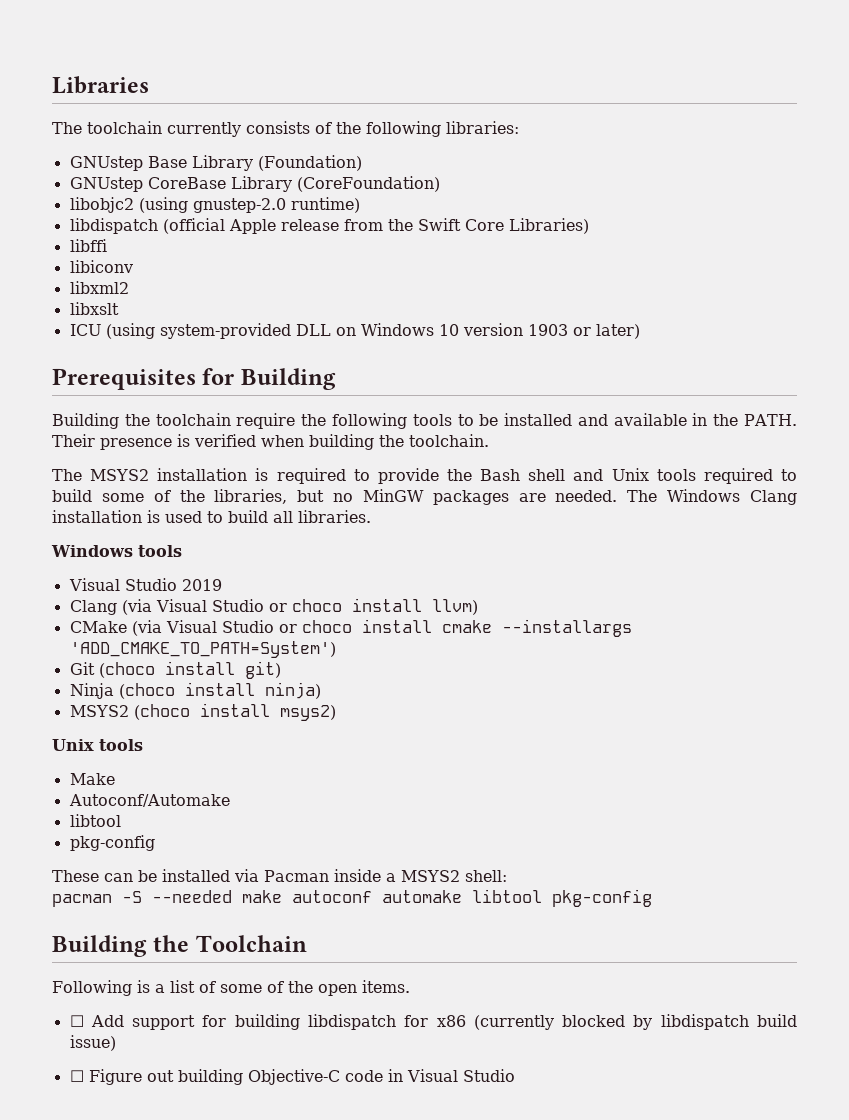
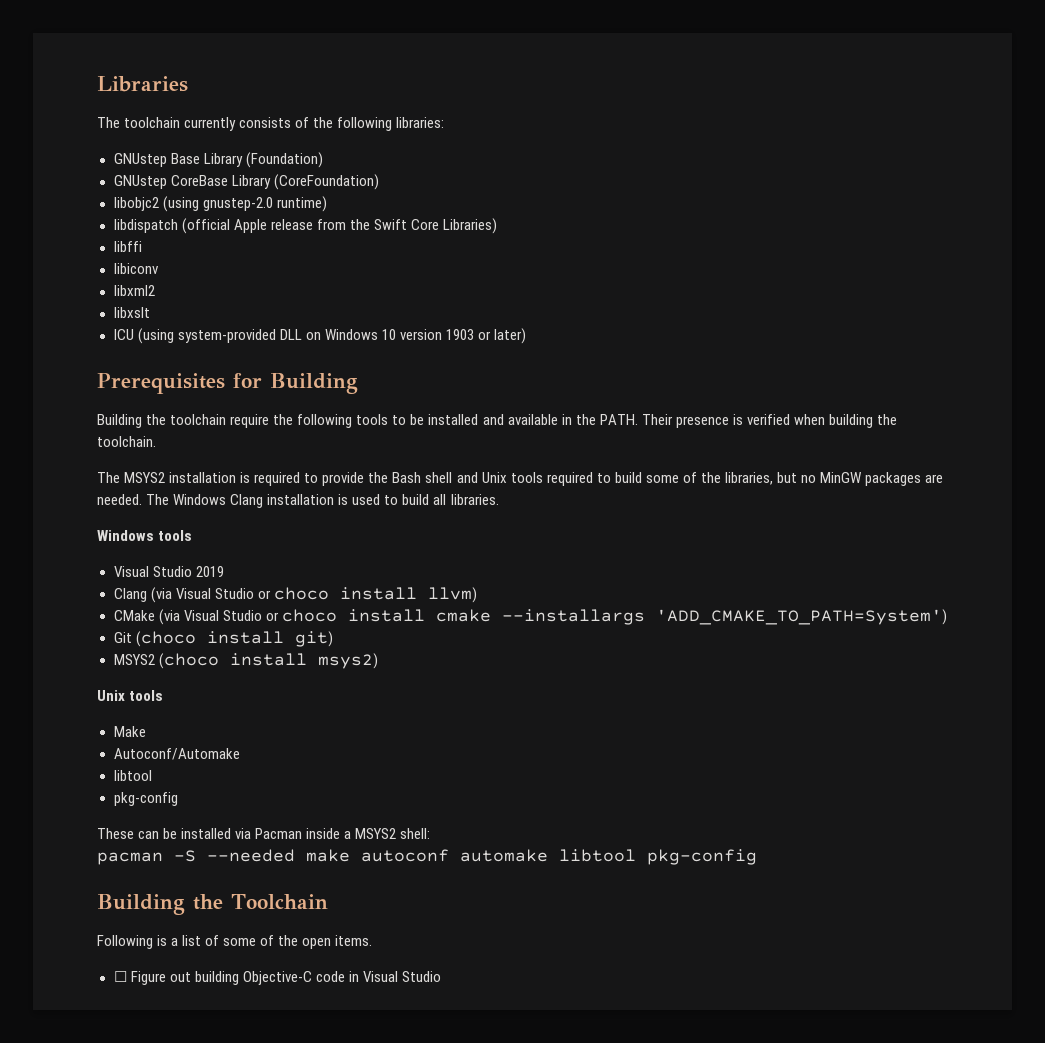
- Ninja (choco install ninja)
- ☐ Add support for building libdispatch for x86 (currently blocked by libdispatch build issue)

